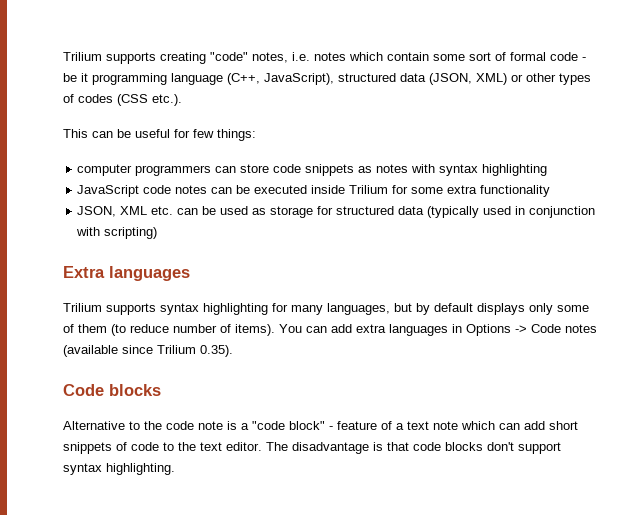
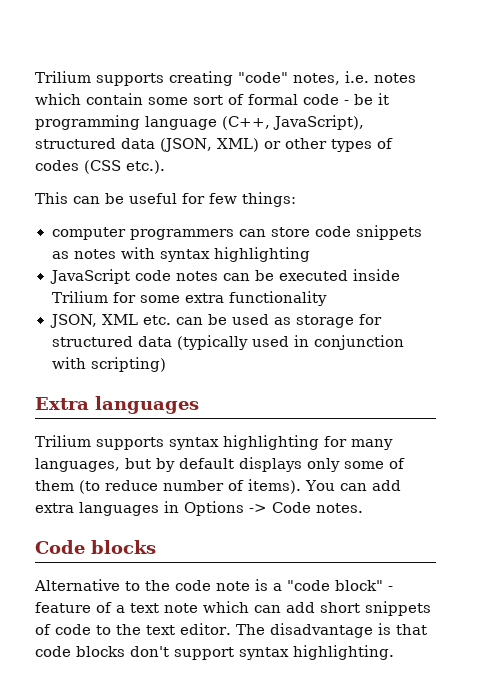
- You can add extra languages in Options -> Code notes (available since Trilium 0.35).
+ You can add extra languages in Options -> Code notes.

